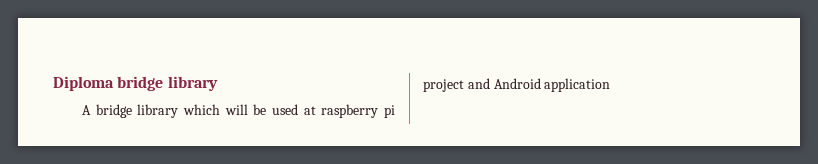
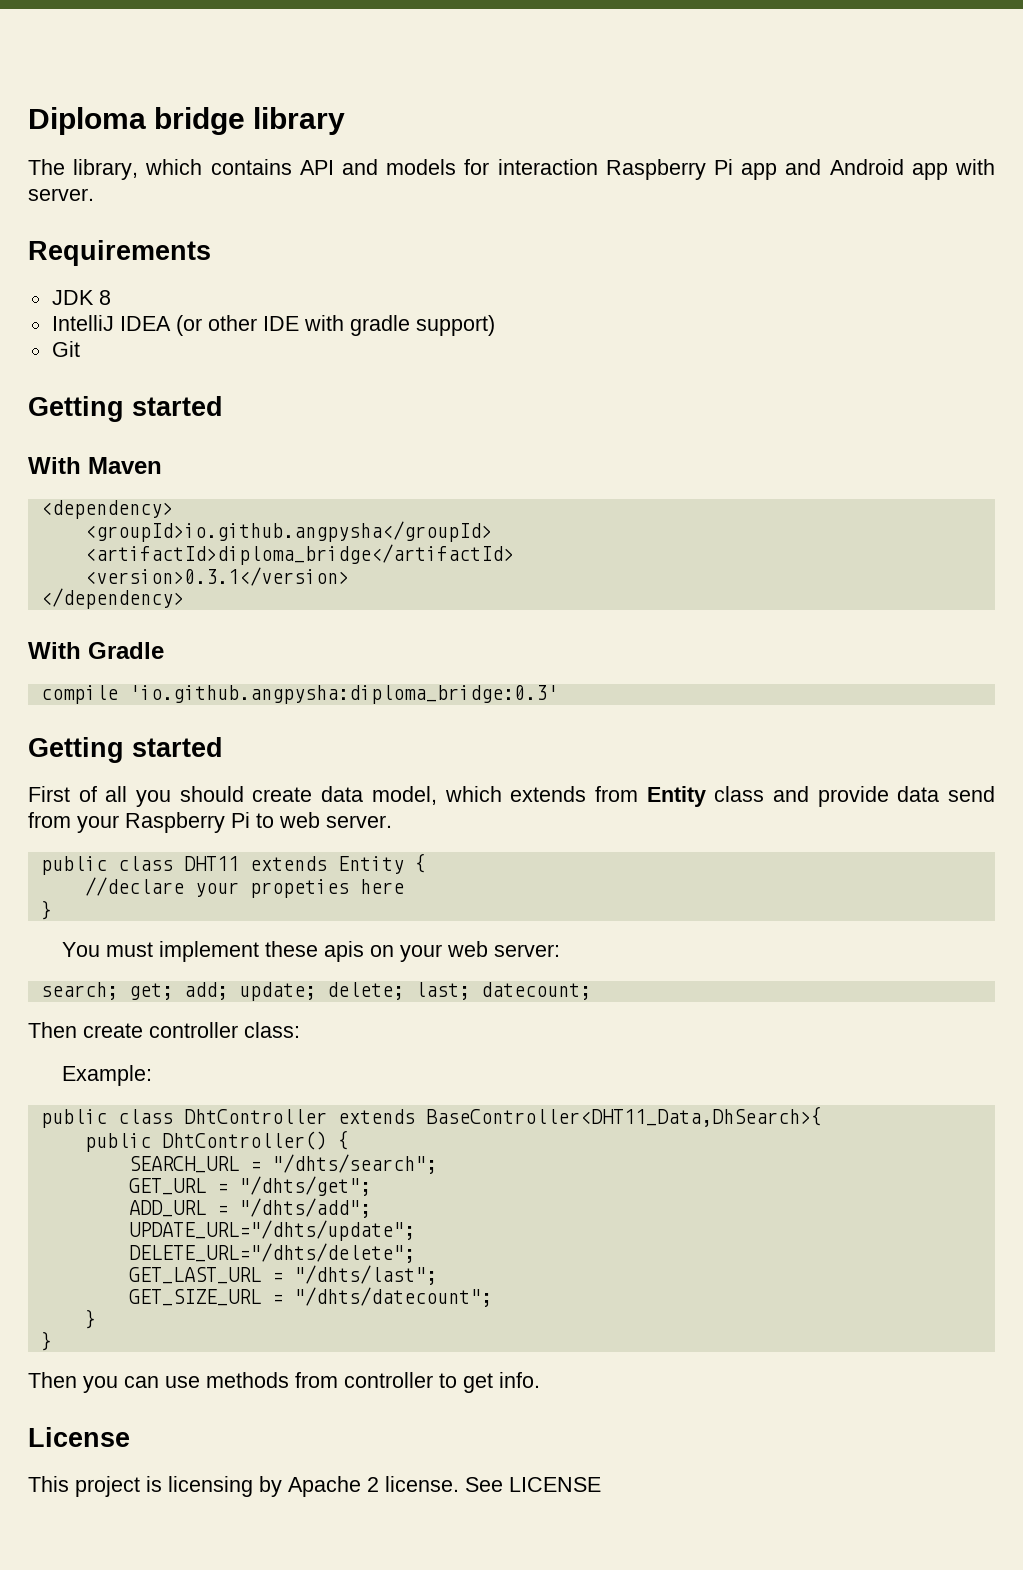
- A bridge library which will be used at raspberry pi project and Android application
+ The library, which contains API and models for interaction Raspberry Pi app and Android app with server.
+ Requirements
+ JDK 8
+ IntelliJ IDEA (or other IDE with gradle support)
+ Git
+ Getting started
+ With Maven
+ <dependency>
+ <groupId>io.github.angpysha</groupId>
+ <artifactId>diploma_bridge</artifactId>
+ <version>0.3.1</version>
+ </dependency>
+ With Gradle
+ compile 'io.github.angpysha:diploma_bridge:0.3'
+ Getting started
+ First of all you should create data model, which extends from Entity class and provide data send from your Raspberry Pi to web server.
+ public class DHT11 extends Entity {
+ //declare your propeties here
+ }
+ You must implement these apis on your web server:
+ search; get; add; update; delete; last; datecount;
+ Then create controller class:
+ Example:
+ public class DhtController extends BaseController<DHT11_Data,DhSearch>{
+ public DhtController() {
+ SEARCH_URL = "/dhts/search";
+ GET_URL = "/dhts/get";
+ ADD_URL = "/dhts/add";
+ UPDATE_URL="/dhts/update";
+ DELETE_URL="/dhts/delete";
+ GET_LAST_URL = "/dhts/last";
+ GET_SIZE_URL = "/dhts/datecount";
+ }
+ }
+ Then you can use methods from controller to get info.
+ License
+ This project is licensing by Apache 2 license. See LICENSE

